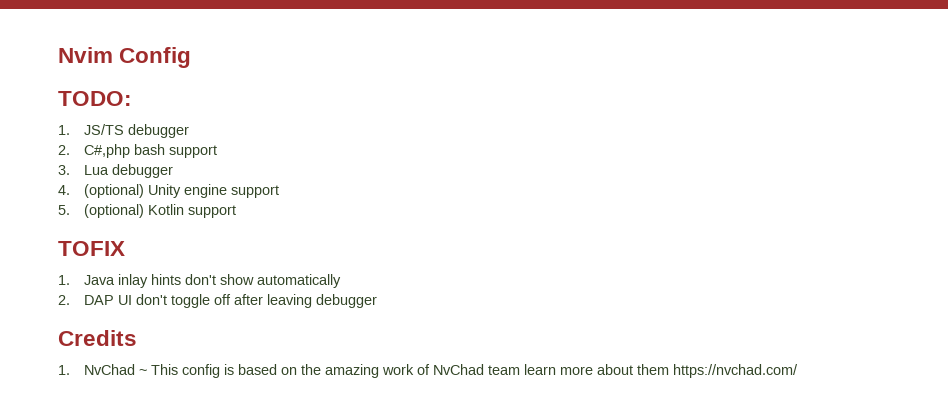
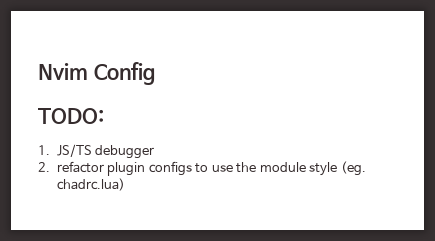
- 2. C#,php bash support
- 3. Lua debugger
- 4. (optional) Unity engine support
- 5. (optional) Kotlin support
- TOFIX
- 1. Java inlay hints don't show automatically
- 2. DAP UI don't toggle off after leaving debugger
- Credits
- 1. NvChad ~ This config is based on the amazing work of NvChad team learn more about them https://nvchad.com/
+ 2. refactor plugin configs to use the module style (eg. chadrc.lua)

